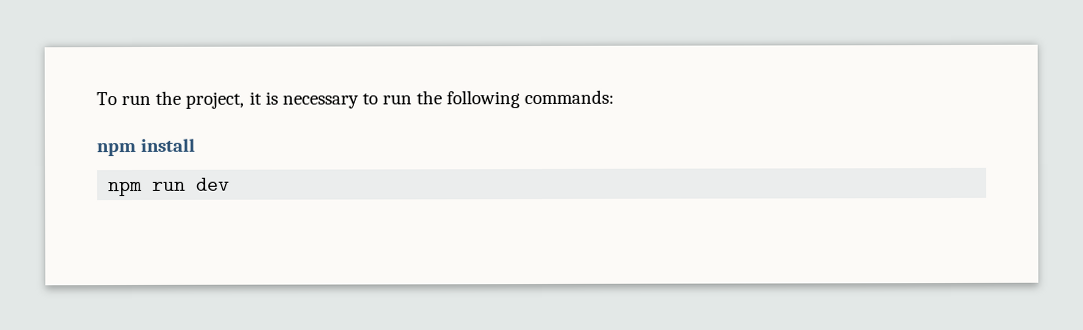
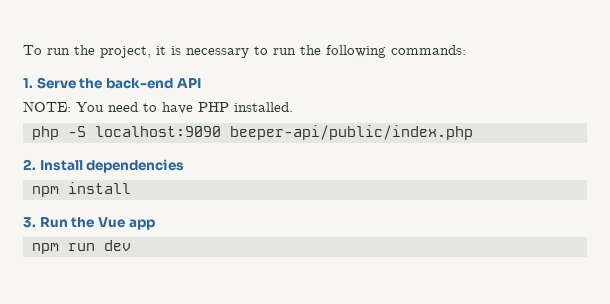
+ 1. Serve the back-end API
+ NOTE: You need to have PHP installed.
+ php -S localhost:9090 beeper-api/public/index.php
+ 2. Install dependencies
  npm install
+ 3. Run the Vue app

